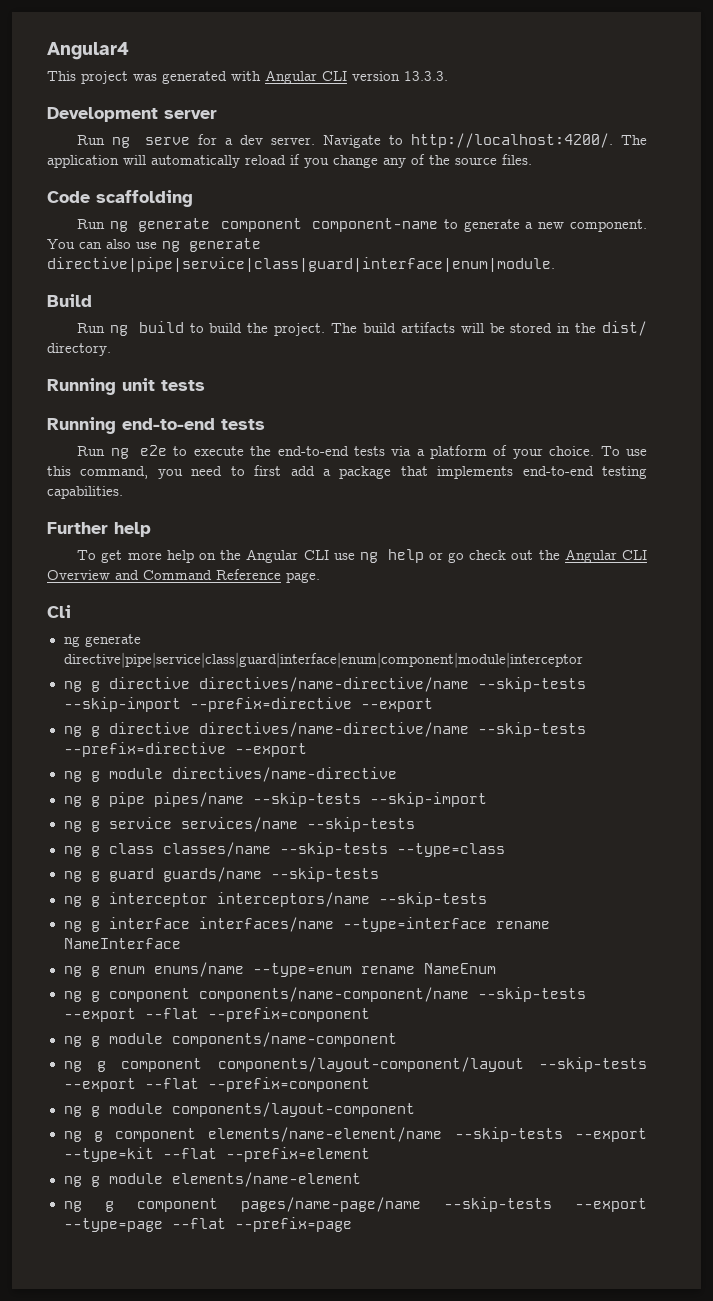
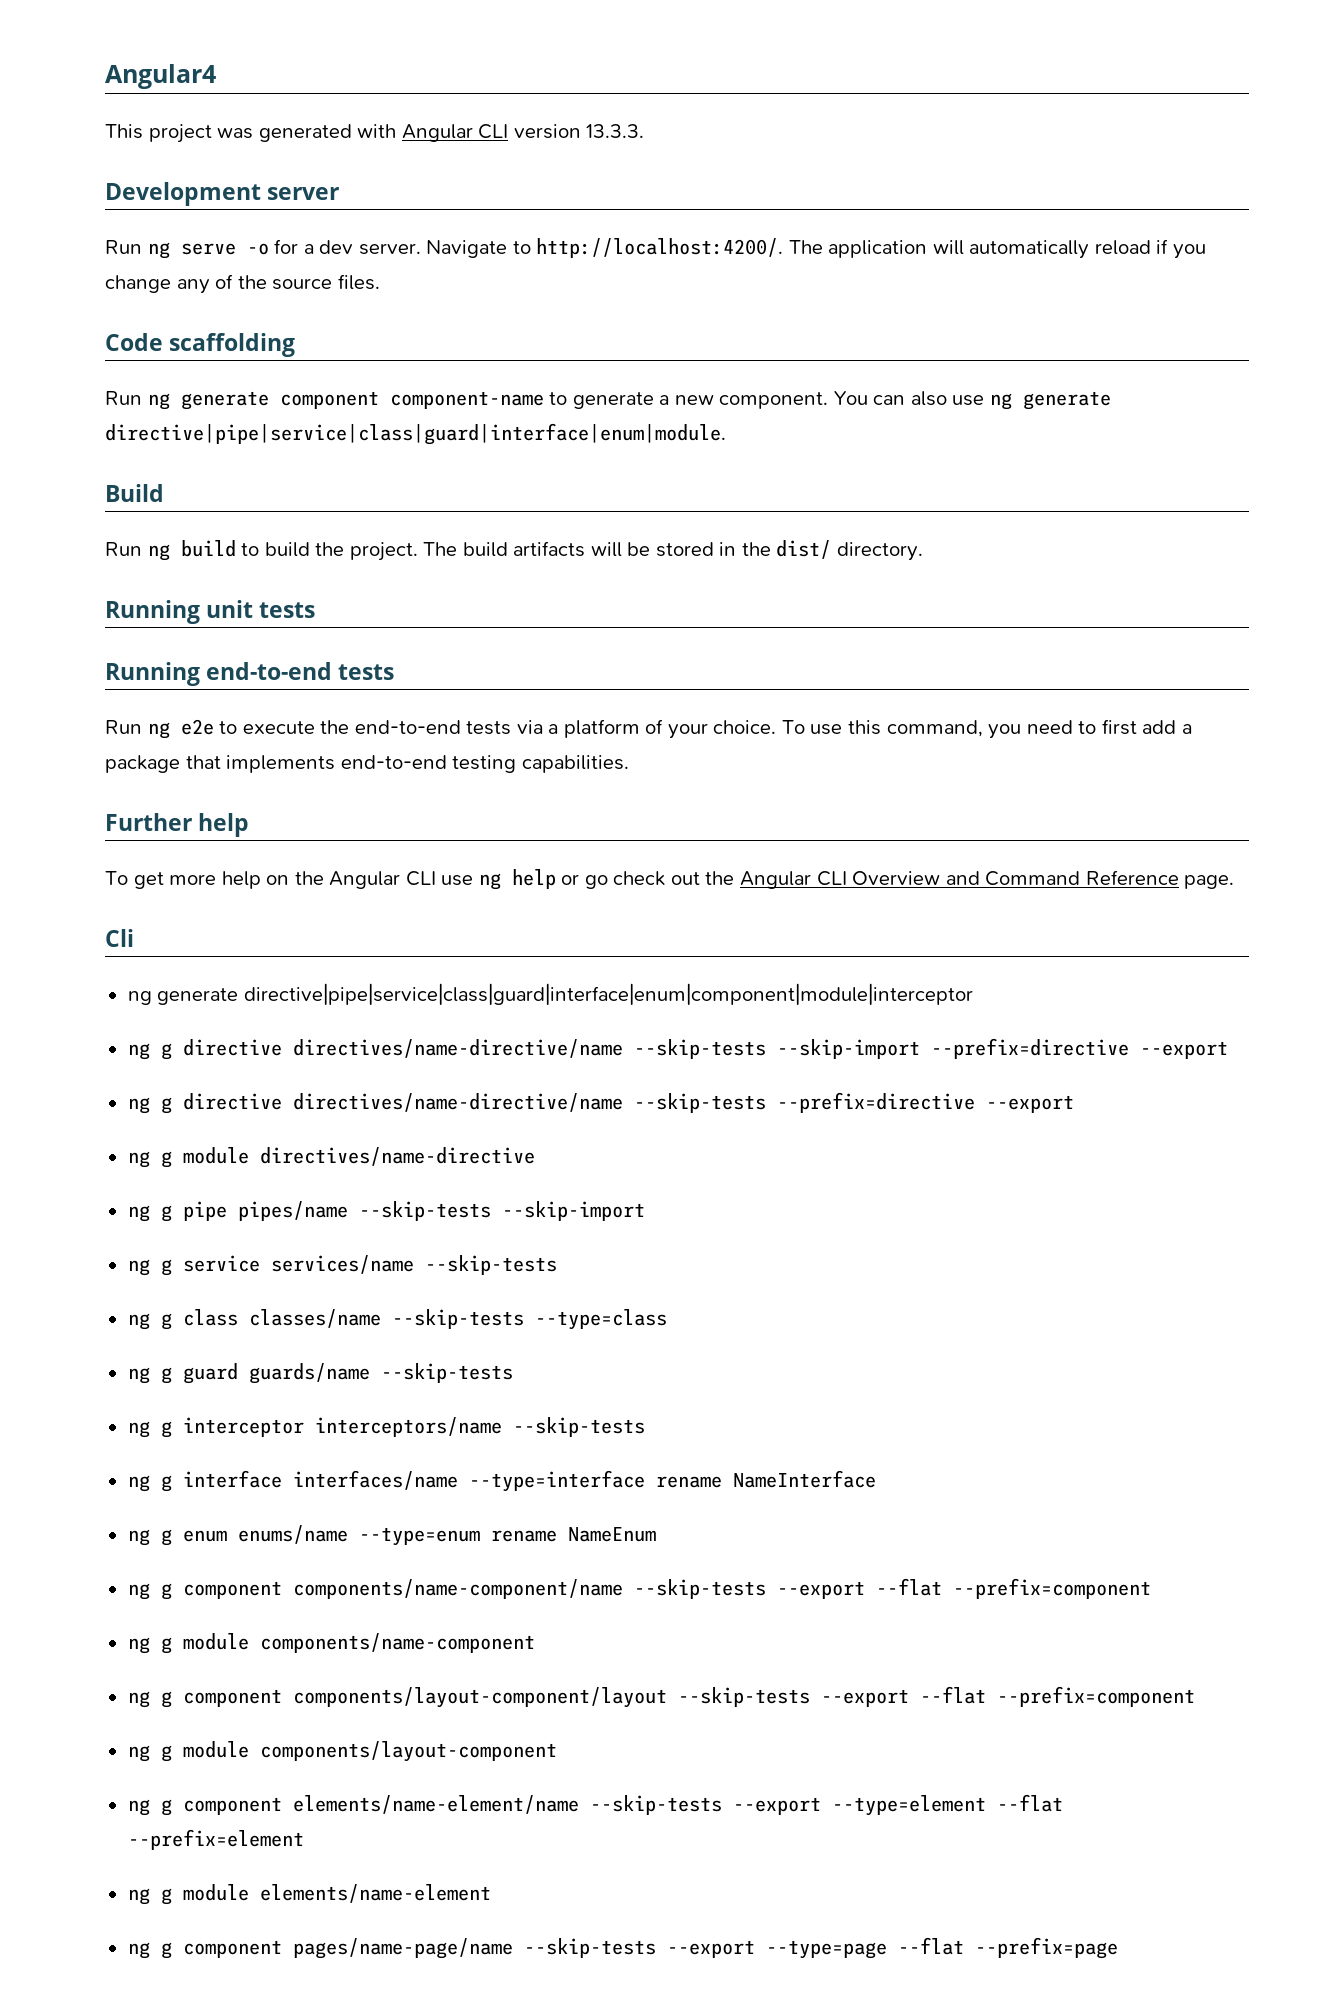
- Run ng serve for a dev server.
+ Run ng serve -o for a dev server.
- ng g component elements/name-element/name --skip-tests --export --type=kit --flat --prefix=element
+ ng g component elements/name-element/name --skip-tests --export --type=element --flat --prefix=element

